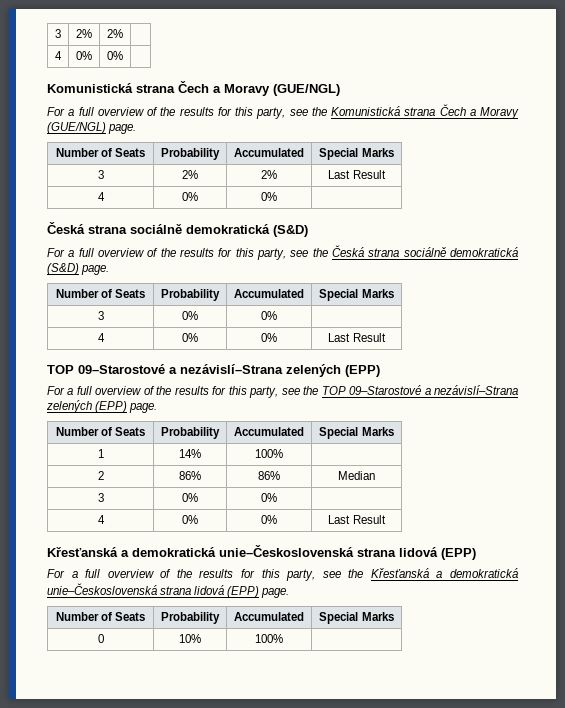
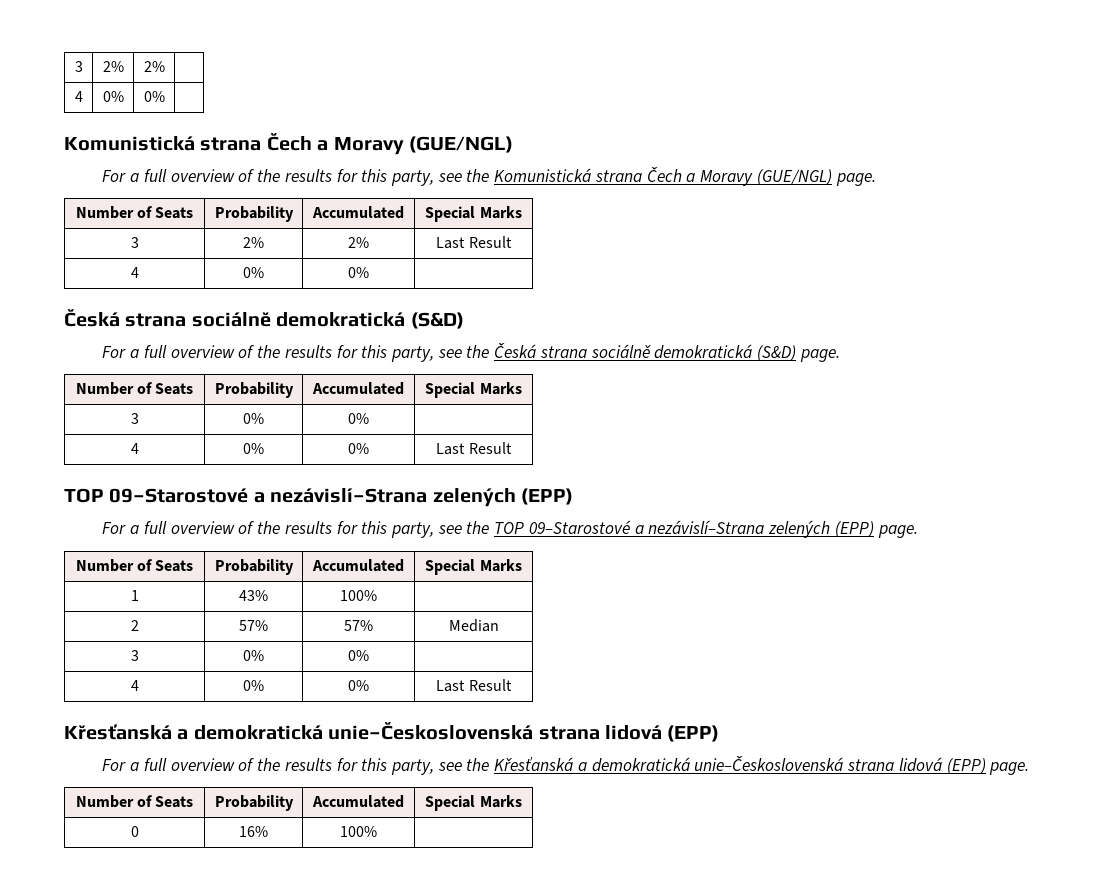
- 1 | 14% | 100% |
+ 1 | 43% | 100% |
- 2 | 86% | 86% | Median
+ 2 | 57% | 57% | Median
- 0 | 10% | 100% |
+ 0 | 16% | 100% |

